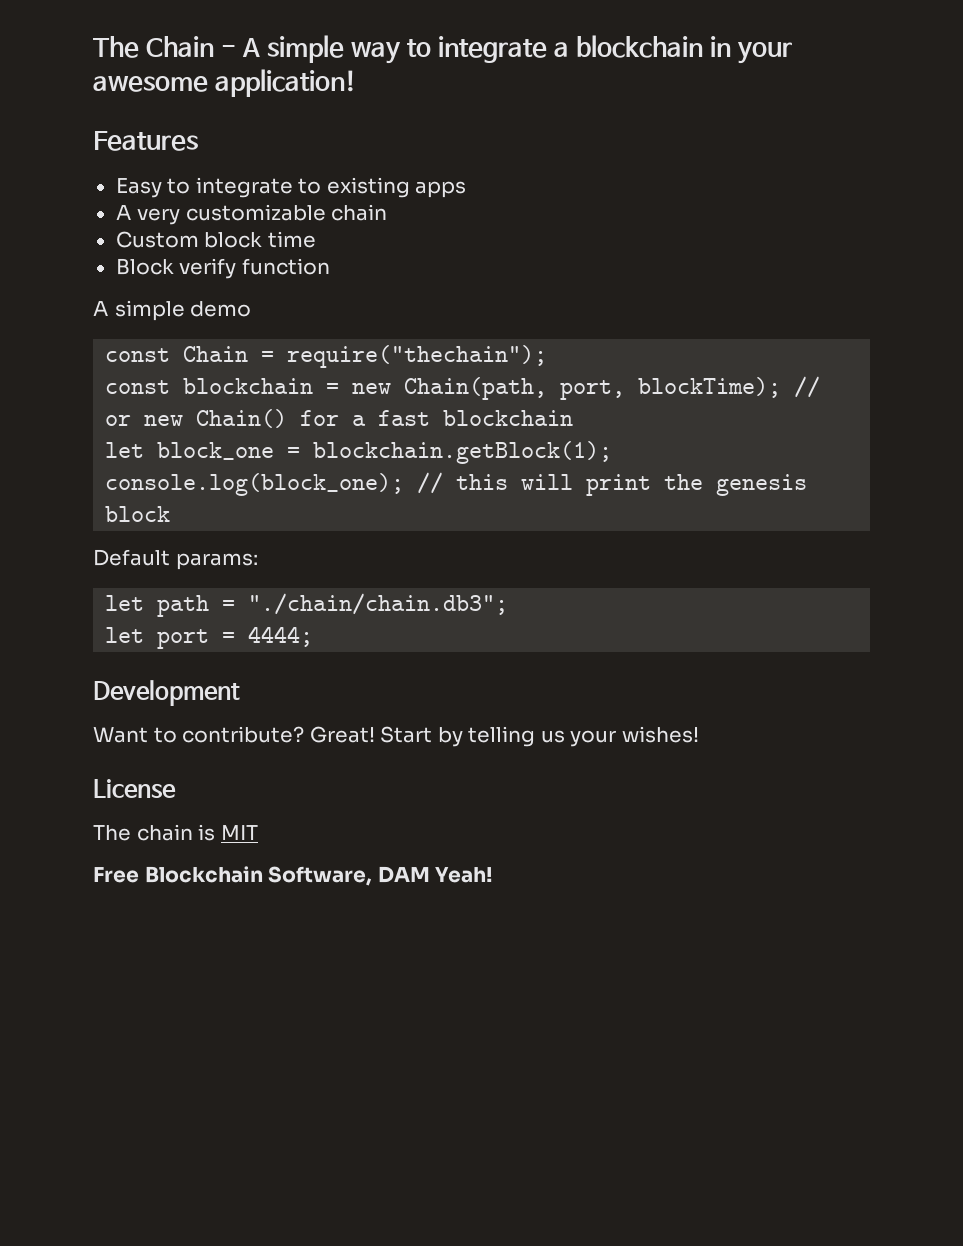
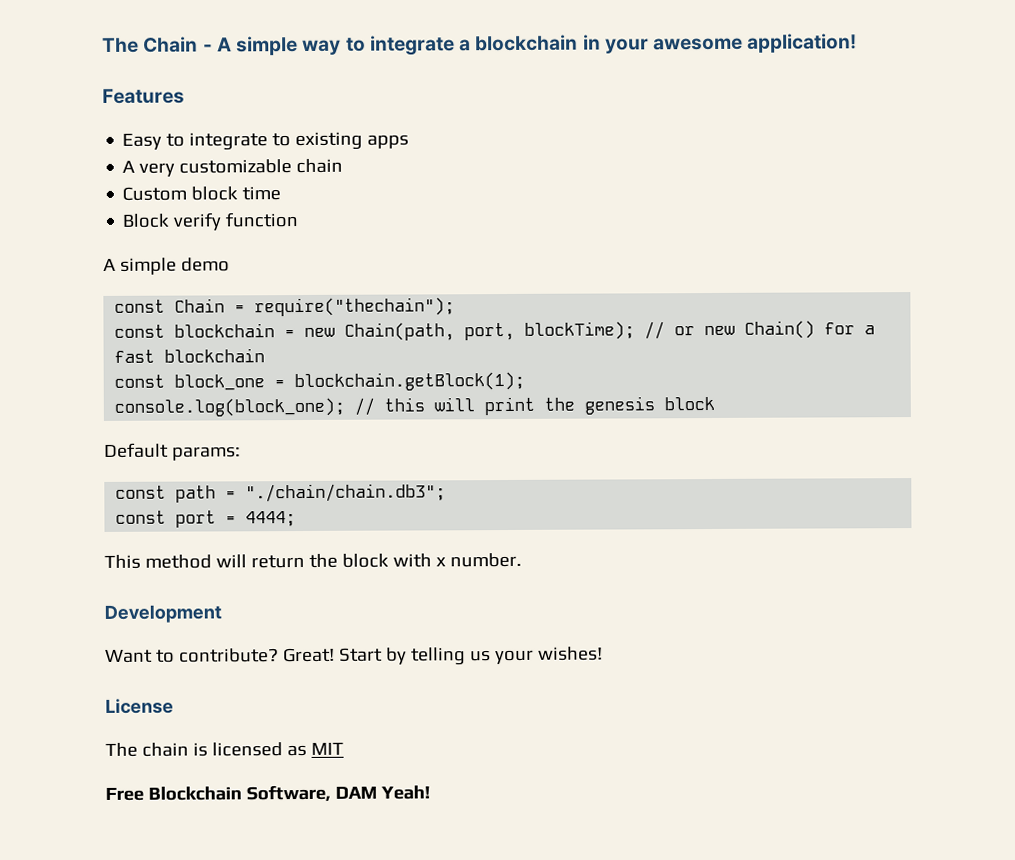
- let block_one = blockchain.getBlock(1);
+ const block_one = blockchain.getBlock(1);
- let path = "./chain/chain.db3";
+ const path = "./chain/chain.db3";
- let port = 4444;
+ const port = 4444;
+ This method will return the block with x number.
- The chain is MIT
+ The chain is licensed as MIT

